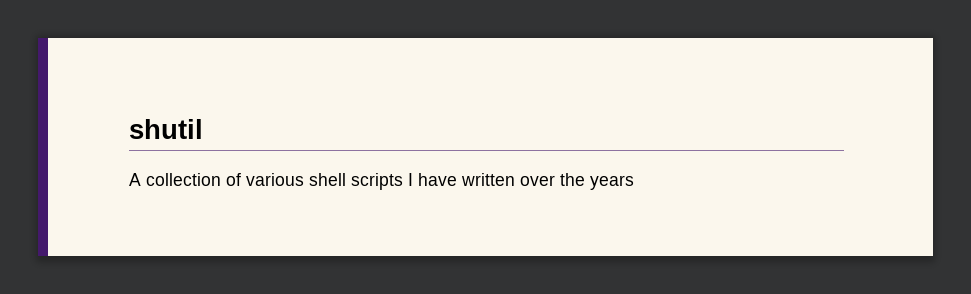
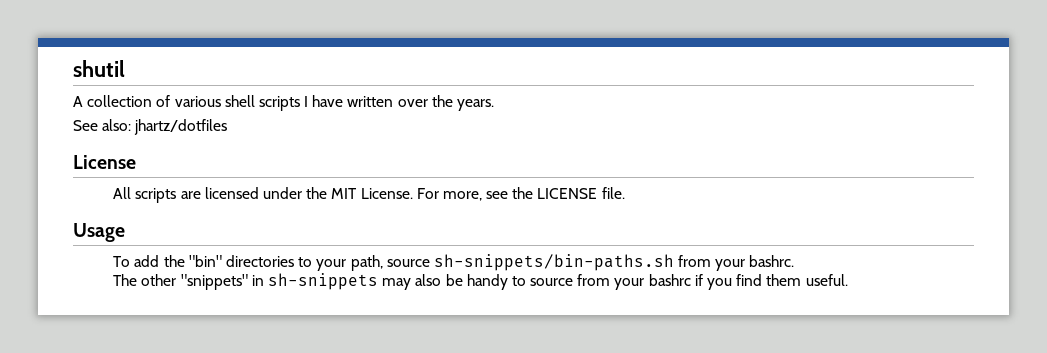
- A collection of various shell scripts I have written over the years
+ A collection of various shell scripts I have written over the years.
+ See also: jhartz/dotfiles
+ License
+ All scripts are licensed under the MIT License. For more, see the LICENSE file.
+ Usage
+ To add the "bin" directories to your path, source sh-snippets/bin-paths.sh from your bashrc.
+ The other "snippets" in sh-snippets may also be handy to source from your bashrc if you find them useful.

